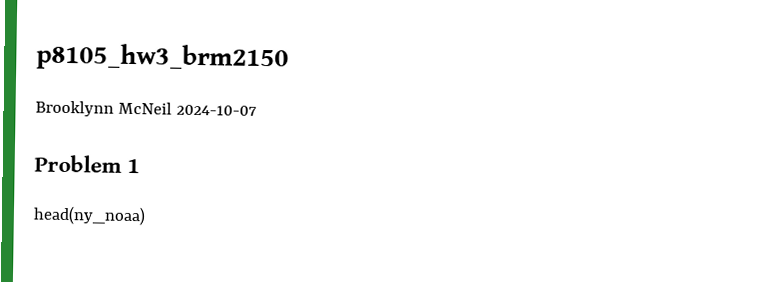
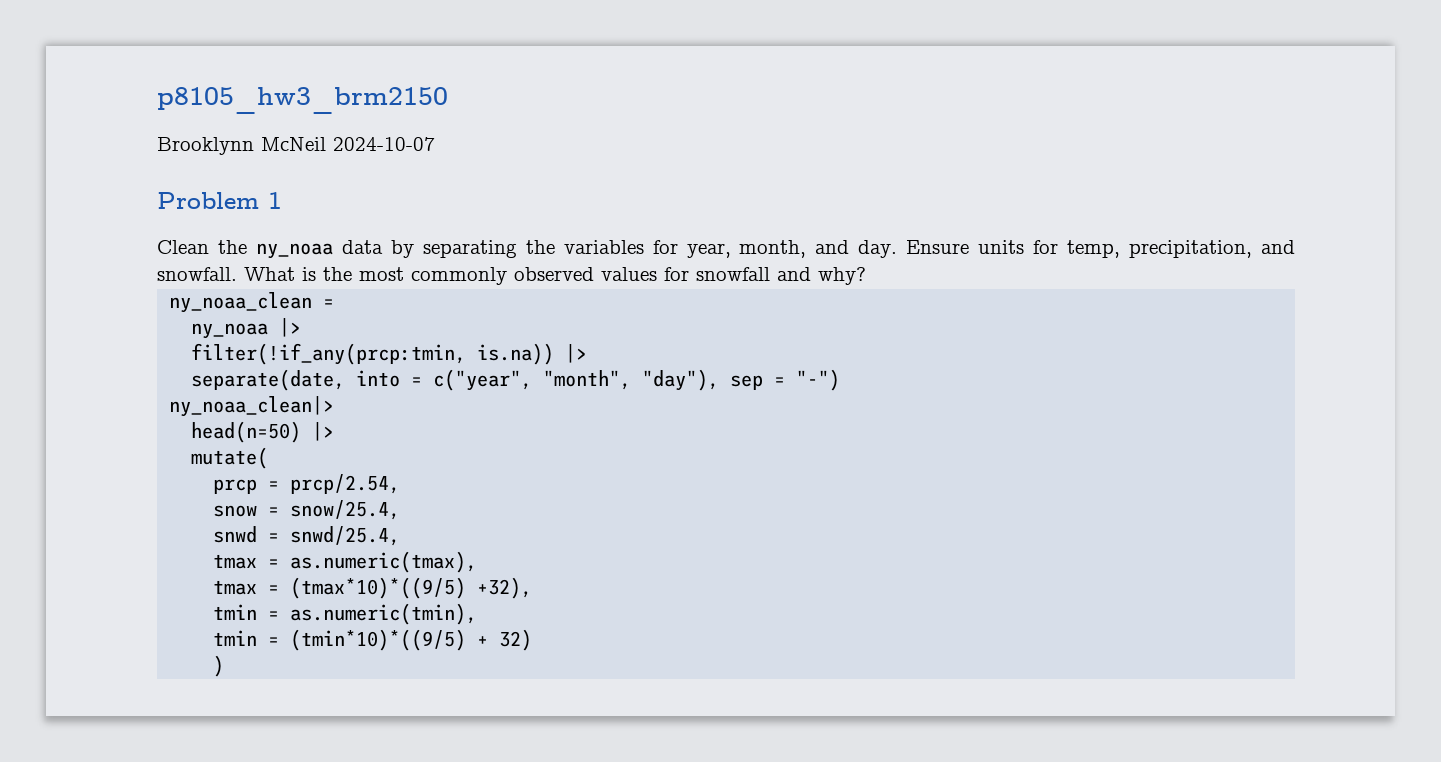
- head(ny_noaa)
+ Clean the ny_noaa data by separating the variables for year, month, and day. Ensure units for temp, precipitation, and snowfall. What is the most commonly observed values for snowfall and why?
+ ny_noaa_clean =
+ ny_noaa |>
+ filter(!if_any(prcp:tmin, is.na)) |>
+ separate(date, into = c("year", "month", "day"), sep = "-")
+ ny_noaa_clean|>
+ head(n=50) |>
+ mutate(
+ prcp = prcp/2.54,
+ snow = snow/25.4,
+ snwd = snwd/25.4,
+ tmax = as.numeric(tmax),
+ tmax = (tmax*10)*((9/5) +32),
+ tmin = as.numeric(tmin),
+ tmin = (tmin*10)*((9/5) + 32)
+ )

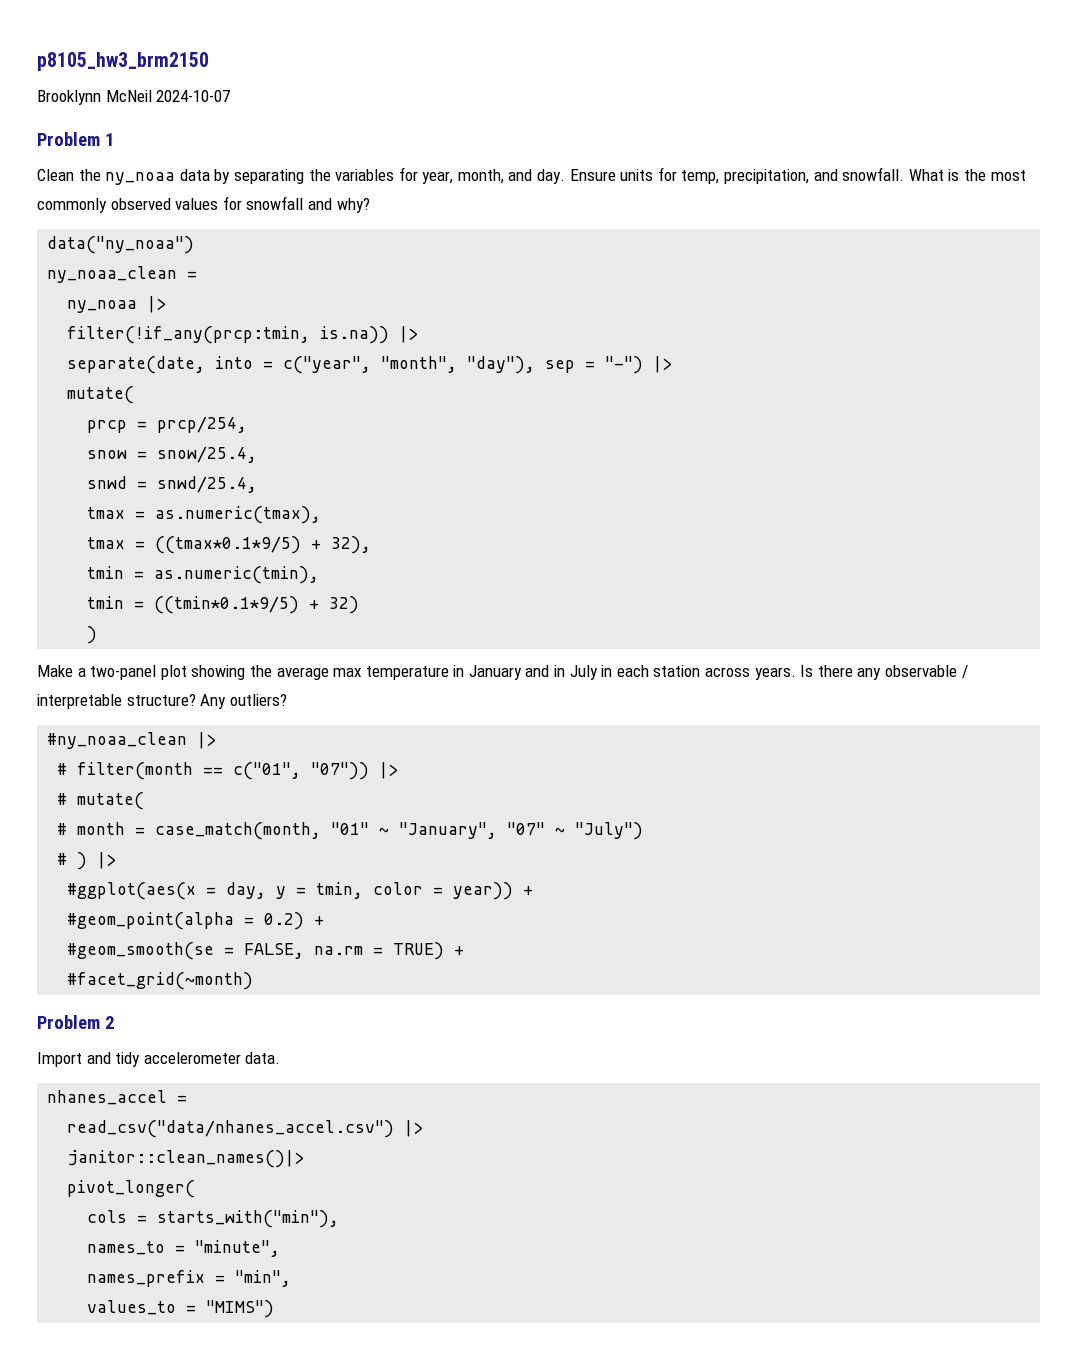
+ data("ny_noaa")
- separate(date, into = c("year", "month", "day"), sep = "-")
- ny_noaa_clean|>
- head(n=50) |>
+ separate(date, into = c("year", "month", "day"), sep = "-") |>
- prcp = prcp/2.54,
+ prcp = prcp/254,
- tmax = (tmax*10)*((9/5) +32),
+ tmax = ((tmax*0.1*9/5) + 32),
- tmin = (tmin*10)*((9/5) + 32)
+ tmin = ((tmin*0.1*9/5) + 32)
+ Make a two-panel plot showing the average max temperature in January and in July in each station across years. Is there any observable / interpretable structure? Any outliers?
+ #ny_noaa_clean |>
+ # filter(month == c("01", "07")) |>
+ # mutate(
+ # month = case_match(month, "01" ~ "January", "07" ~ "July")
+ # ) |>
+ #ggplot(aes(x = day, y = tmin, color = year)) +
+ #geom_point(alpha = 0.2) +
+ #geom_smooth(se = FALSE, na.rm = TRUE) +
+ #facet_grid(~month)
+ Problem 2
+ Import and tidy accelerometer data.
+ nhanes_accel =
+ read_csv("data/nhanes_accel.csv") |>
+ janitor::clean_names()|>
+ pivot_longer(
+ cols = starts_with("min"),
+ names_to = "minute",
+ names_prefix = "min",
+ values_to = "MIMS")

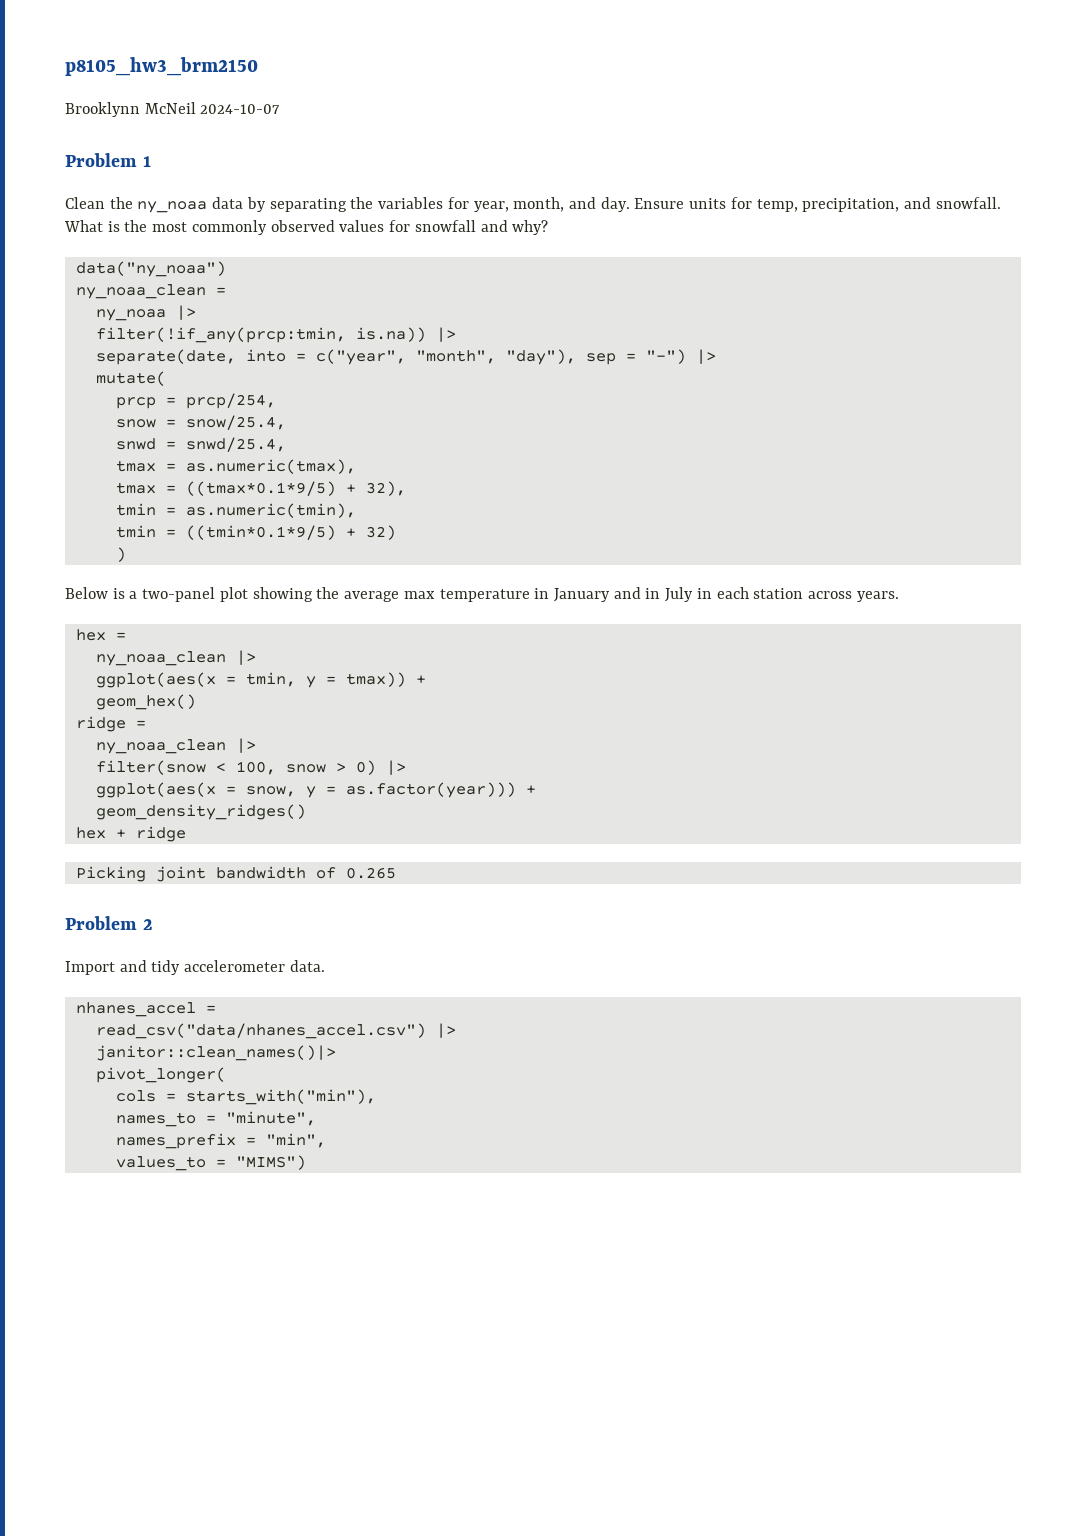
- Make a two-panel plot showing the average max temperature in January and in July in each station across years. Is there any observable / interpretable structure? Any outliers?
- #ny_noaa_clean |>
- # filter(month == c("01", "07")) |>
- # mutate(
- # month = case_match(month, "01" ~ "January", "07" ~ "July")
- # ) |>
- #ggplot(aes(x = day, y = tmin, color = year)) +
- #geom_point(alpha = 0.2) +
- #geom_smooth(se = FALSE, na.rm = TRUE) +
- #facet_grid(~month)
+ Below is a two-panel plot showing the average max temperature in January and in July in each station across years.
+ hex =
+ ny_noaa_clean |>
+ ggplot(aes(x = tmin, y = tmax)) +
+ geom_hex()
+ ridge =
+ ny_noaa_clean |>
+ filter(snow < 100, snow > 0) |>
+ ggplot(aes(x = snow, y = as.factor(year))) +
+ geom_density_ridges()
+ hex + ridge
+ Picking joint bandwidth of 0.265

